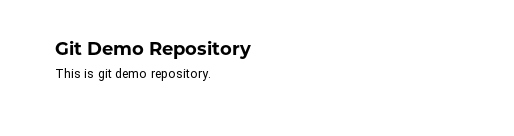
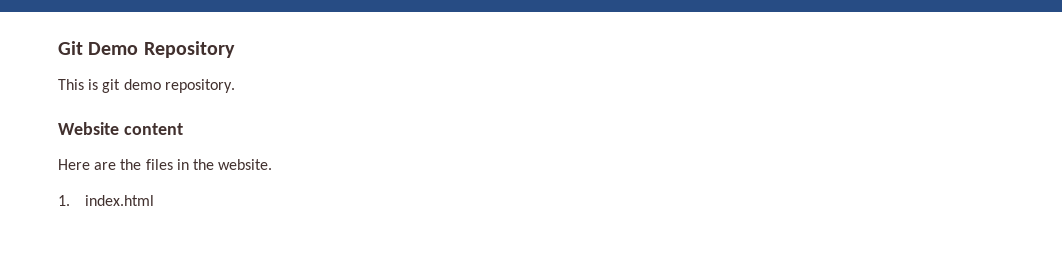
+ Website content
+ Here are the files in the website.
+ 1. index.html

